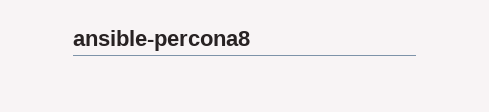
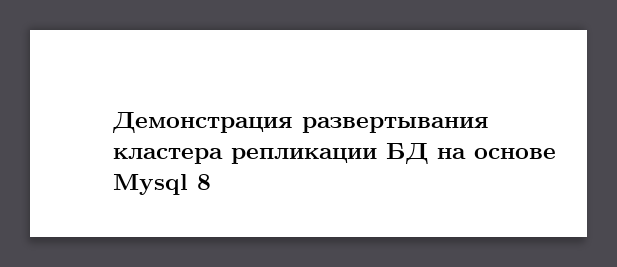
- ansible-percona8
+ Демонстрация развертывания кластера репликации БД на основе Mysql 8

